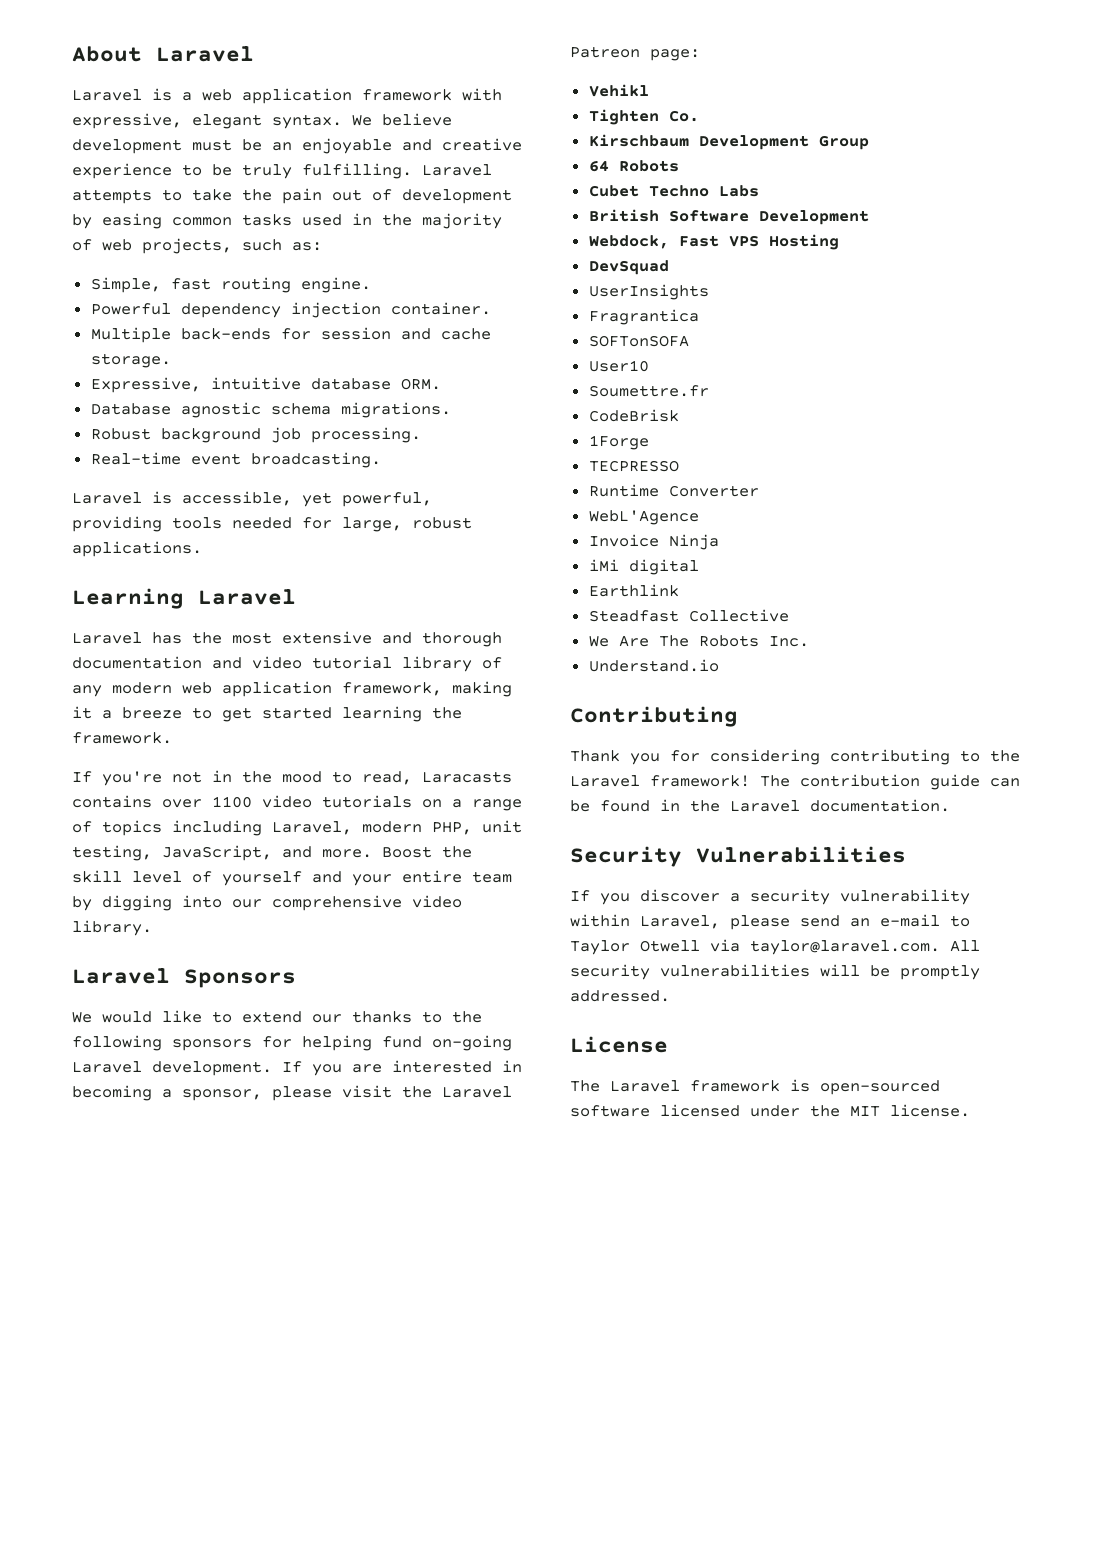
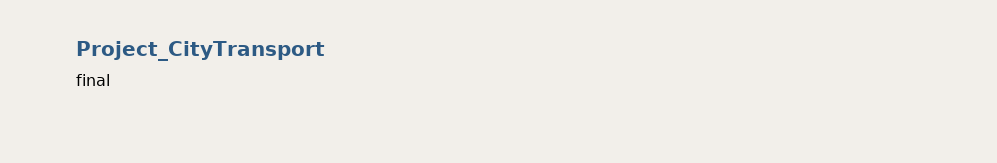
- About Laravel
- Laravel is a web application framework with expressive, elegant syntax. We believe development must be an enjoyable and creative experience to be truly fulfilling. Laravel attempts to take the pain out of development by easing common tasks used in the majority of web projects, such as:
- Simple, fast routing engine.
- Powerful dependency injection container.
- Multiple back-ends for session and cache storage.
- Expressive, intuitive database ORM.
- Database agnostic schema migrations.
- Robust background job processing.
- Real-time event broadcasting.
- Laravel is accessible, yet powerful, providing tools needed for large, robust applications.
- Learning Laravel
- Laravel has the most extensive and thorough documentation and video tutorial library of any modern web application framework, making it a breeze to get started learning the framework.
- If you're not in the mood to read, Laracasts contains over 1100 video tutorials on a range of topics including Laravel, modern PHP, unit testing, JavaScript, and more. Boost the skill level of yourself and your entire team by digging into our comprehensive video library.
- Laravel Sponsors
- We would like to extend our thanks to the following sponsors for helping fund on-going Laravel development. If you are interested in becoming a sponsor, please visit the Laravel Patreon page:
- Vehikl
- Tighten Co.
- Kirschbaum Development Group
- 64 Robots
- Cubet Techno Labs
- British Software Development
- Webdock, Fast VPS Hosting
- DevSquad
- UserInsights
- Fragrantica
- SOFTonSOFA
- User10
- Soumettre.fr
- CodeBrisk
- 1Forge
- TECPRESSO
- Runtime Converter
- WebL'Agence
- Invoice Ninja
- iMi digital
- Earthlink
- Steadfast Collective
- We Are The Robots Inc.
- Understand.io
- Contributing
- Thank you for considering contributing to the Laravel framework! The contribution guide can be found in the Laravel documentation.
- Security Vulnerabilities
- If you discover a security vulnerability within Laravel, please send an e-mail to Taylor Otwell via taylor@laravel.com. All security vulnerabilities will be promptly addressed.
- License
- The Laravel framework is open-sourced software licensed under the MIT license.
+ Project_CityTransport
+ final

